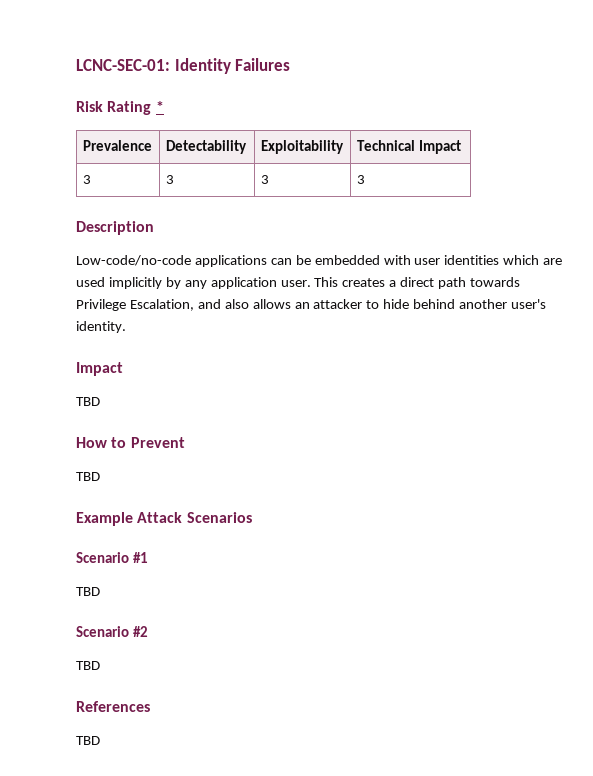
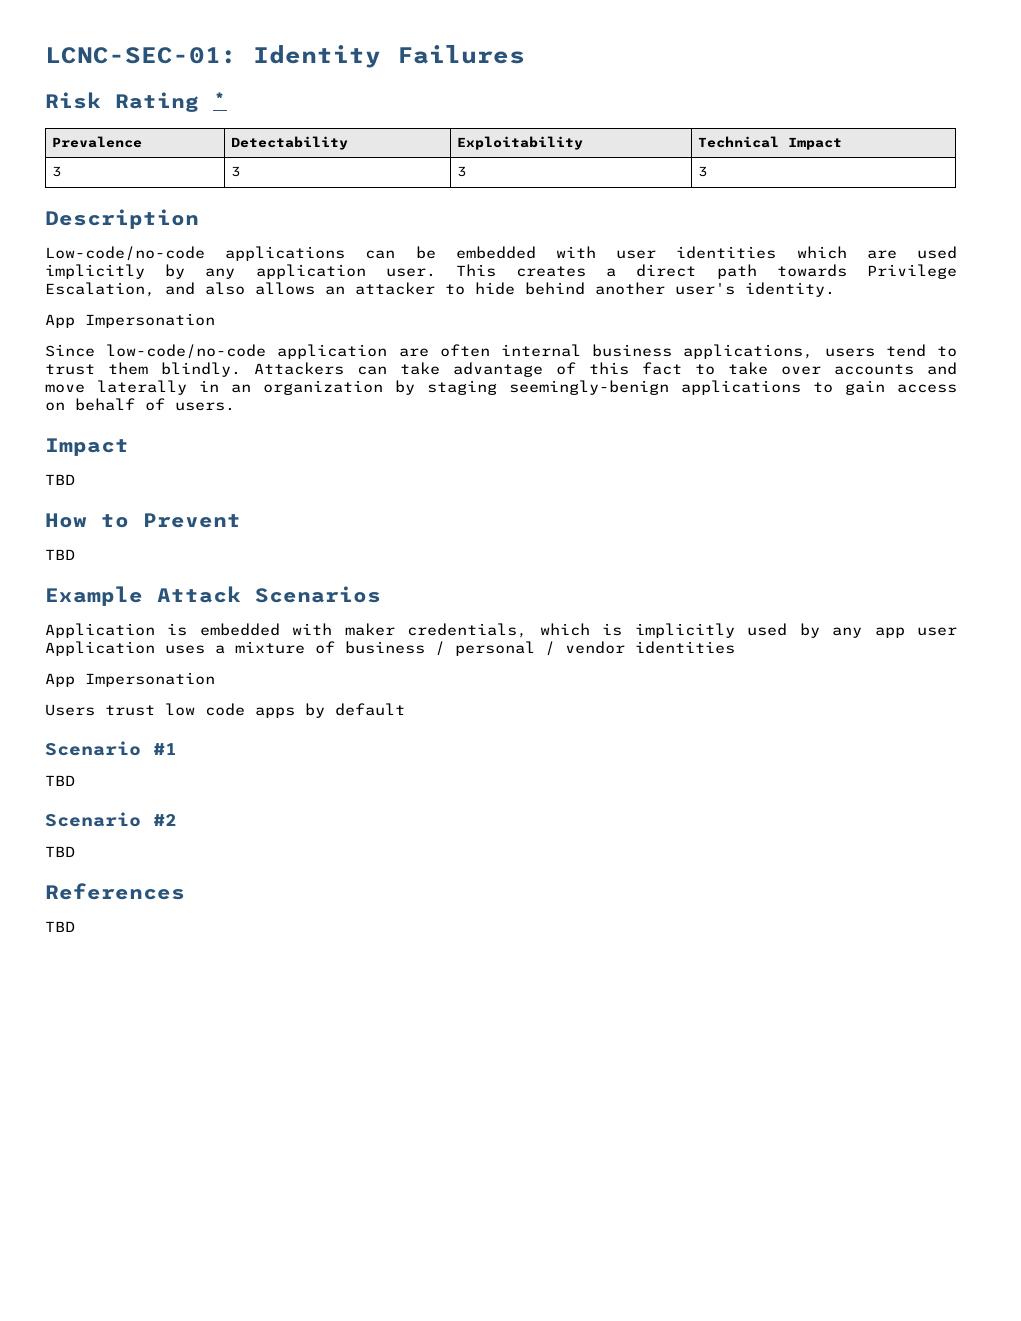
  This creates a direct path towards Privilege Escalation, and also allows an attacker to hide behind another user's identity.
+ App Impersonation
+ Since low-code/no-code application are often internal business applications, users tend to trust them blindly. Attackers can take advantage of this fact to take over accounts and move laterally in an organization by staging seemingly-benign applications to gain access on behalf of users.
+ Application is embedded with maker credentials, which is implicitly used by any app user Application uses a mixture of business / personal / vendor identities
+ App Impersonation
+ Users trust low code apps by default

